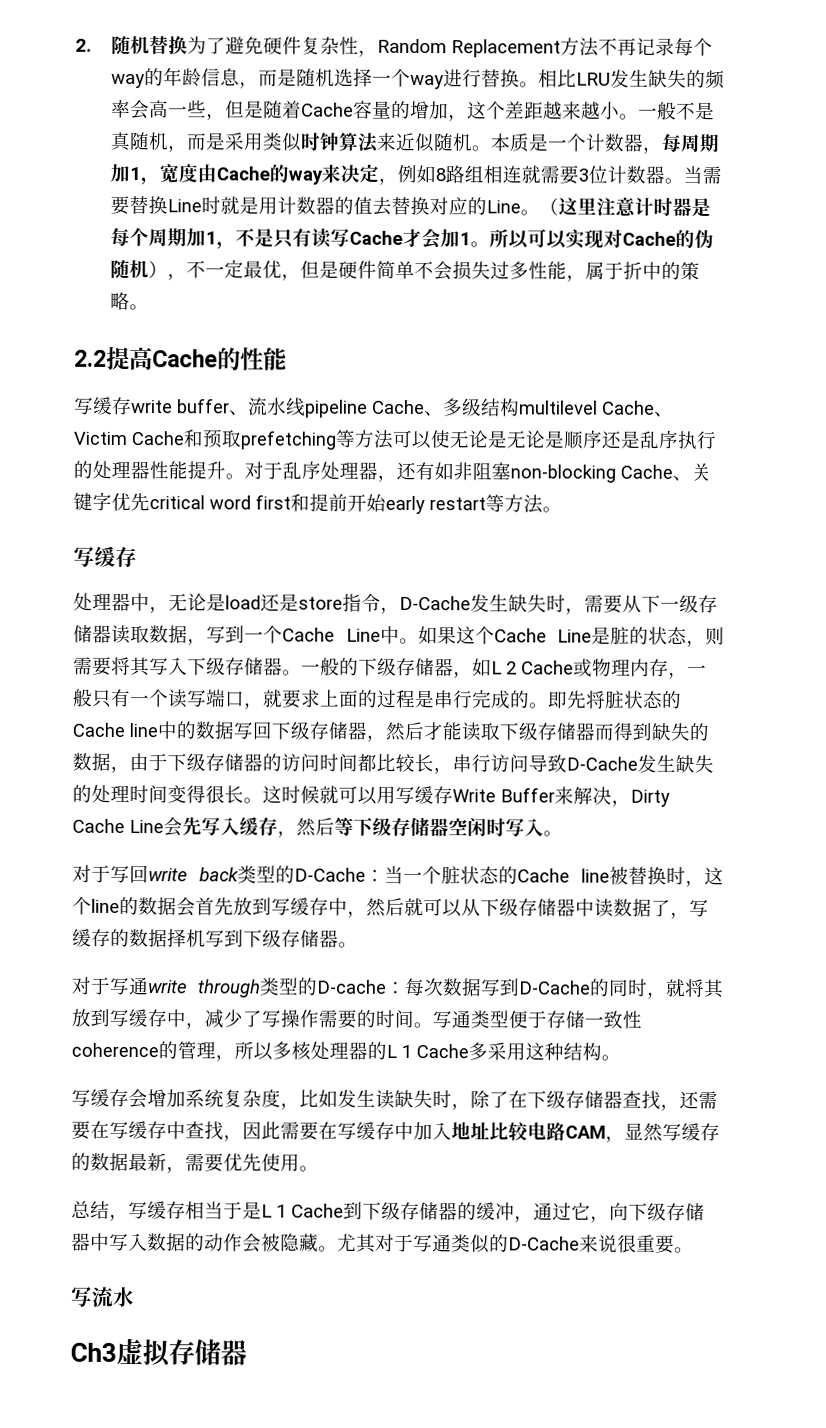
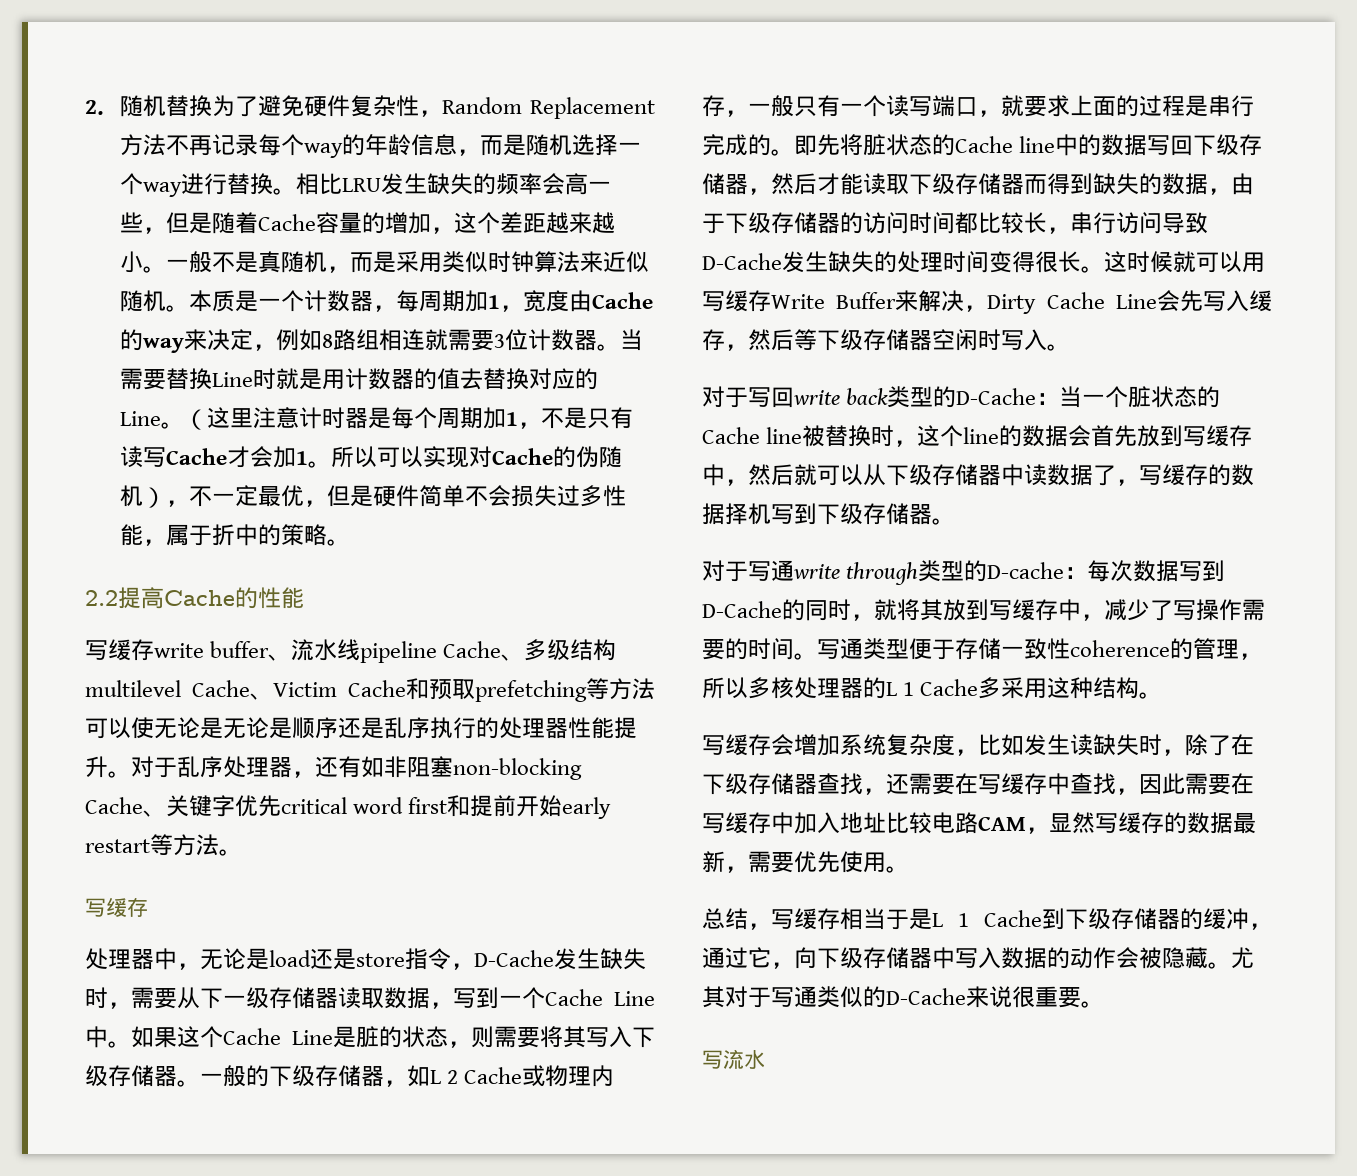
- Ch3虚拟存储器

